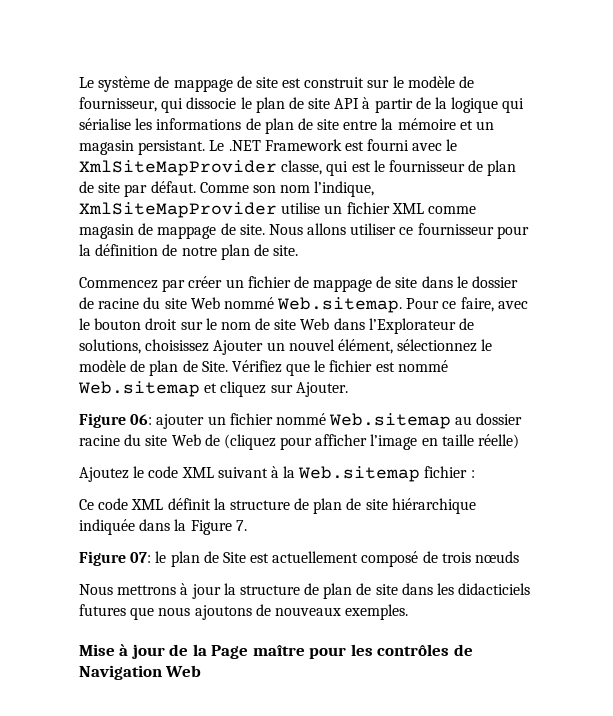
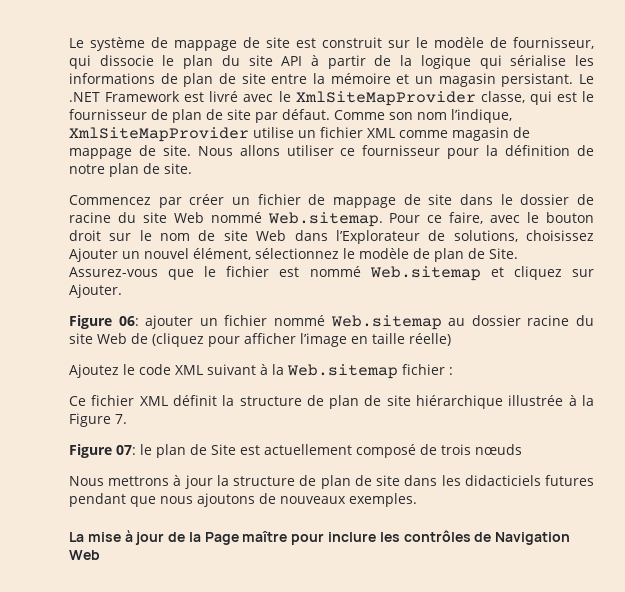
- Le système de mappage de site est construit sur le modèle de fournisseur, qui dissocie le plan de site API à partir de la logique qui sérialise les informations de plan de site entre la mémoire et un magasin persistant.
+ Le système de mappage de site est construit sur le modèle de fournisseur, qui dissocie le plan du site API à partir de la logique qui sérialise les informations de plan de site entre la mémoire et un magasin persistant.
- Le .NET Framework est fourni avec le XmlSiteMapProvider classe, qui est le fournisseur de plan de site par défaut.
+ Le .NET Framework est livré avec le XmlSiteMapProvider classe, qui est le fournisseur de plan de site par défaut.
- Vérifiez que le fichier est nommé Web.sitemap et cliquez sur Ajouter.
+ Assurez-vous que le fichier est nommé Web.sitemap et cliquez sur Ajouter.
- Ce code XML définit la structure de plan de site hiérarchique indiquée dans la Figure 7.
+ Ce fichier XML définit la structure de plan de site hiérarchique illustrée à la Figure 7.
- Nous mettrons à jour la structure de plan de site dans les didacticiels futures que nous ajoutons de nouveaux exemples.
+ Nous mettrons à jour la structure de plan de site dans les didacticiels futures pendant que nous ajoutons de nouveaux exemples.
- Mise à jour de la Page maître pour les contrôles de Navigation Web
+ La mise à jour de la Page maître pour inclure les contrôles de Navigation Web

